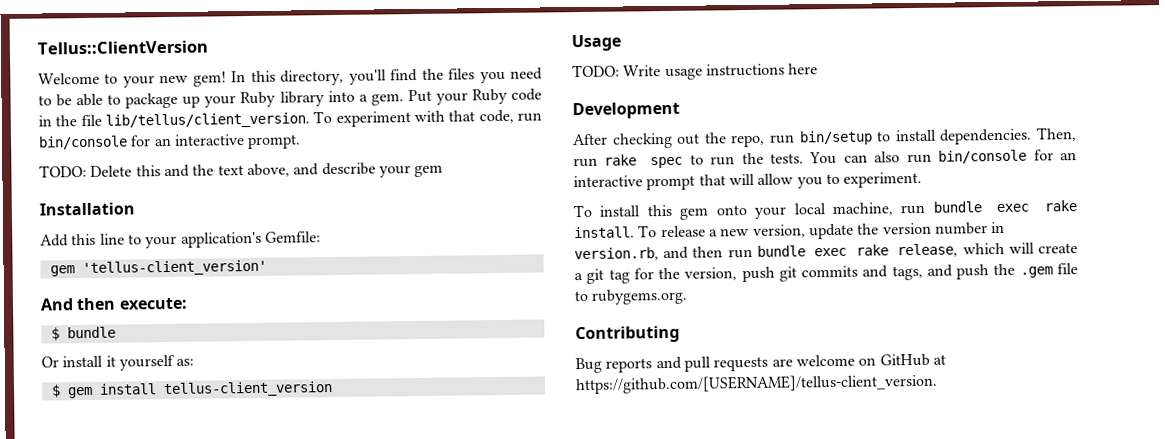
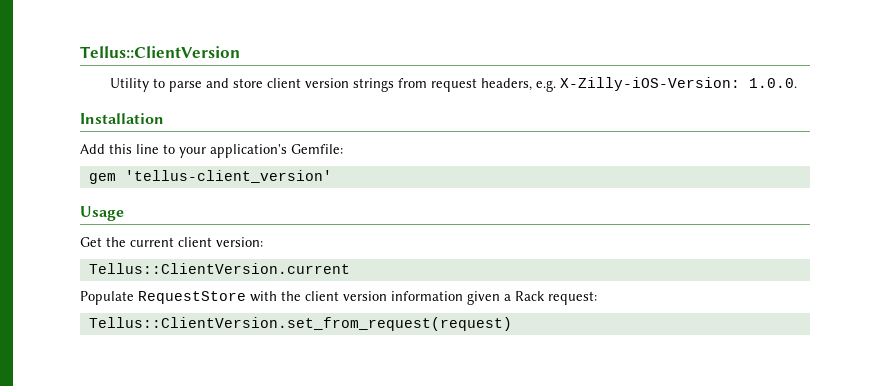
- Welcome to your new gem! In this directory, you'll find the files you need to be able to package up your Ruby library into a gem. Put your Ruby code in the file lib/tellus/client_version. To experiment with that code, run bin/console for an interactive prompt.
- TODO: Delete this and the text above, and describe your gem
+ Utility to parse and store client version strings from request headers, e.g. X-Zilly-iOS-Version: 1.0.0.
- And then execute:
- $ bundle
- Or install it yourself as:
- $ gem install tellus-client_version
  Usage
- TODO: Write usage instructions here
- Development
- After checking out the repo, run bin/setup to install dependencies. Then, run rake spec to run the tests. You can also run bin/console for an interactive prompt that will allow you to experiment.
- To install this gem onto your local machine, run bundle exec rake install. To release a new version, update the version number in version.rb, and then run bundle exec rake release, which will create a git tag for the version, push git commits and tags, and push the .gem file to rubygems.org.
- Contributing
- Bug reports and pull requests are welcome on GitHub at https://github.com/[USERNAME]/tellus-client_version.
+ Get the current client version:
+ Tellus::ClientVersion.current
+ Populate RequestStore with the client version information given a Rack request:
+ Tellus::ClientVersion.set_from_request(request)

